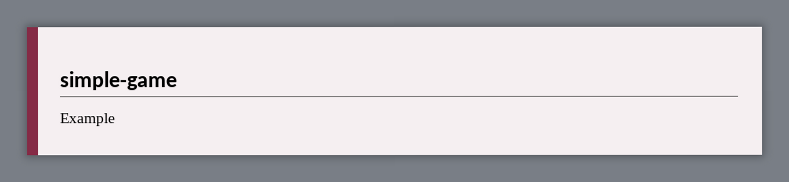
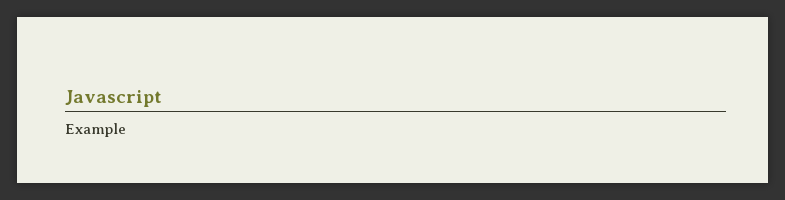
- simple-game
+ Javascript

